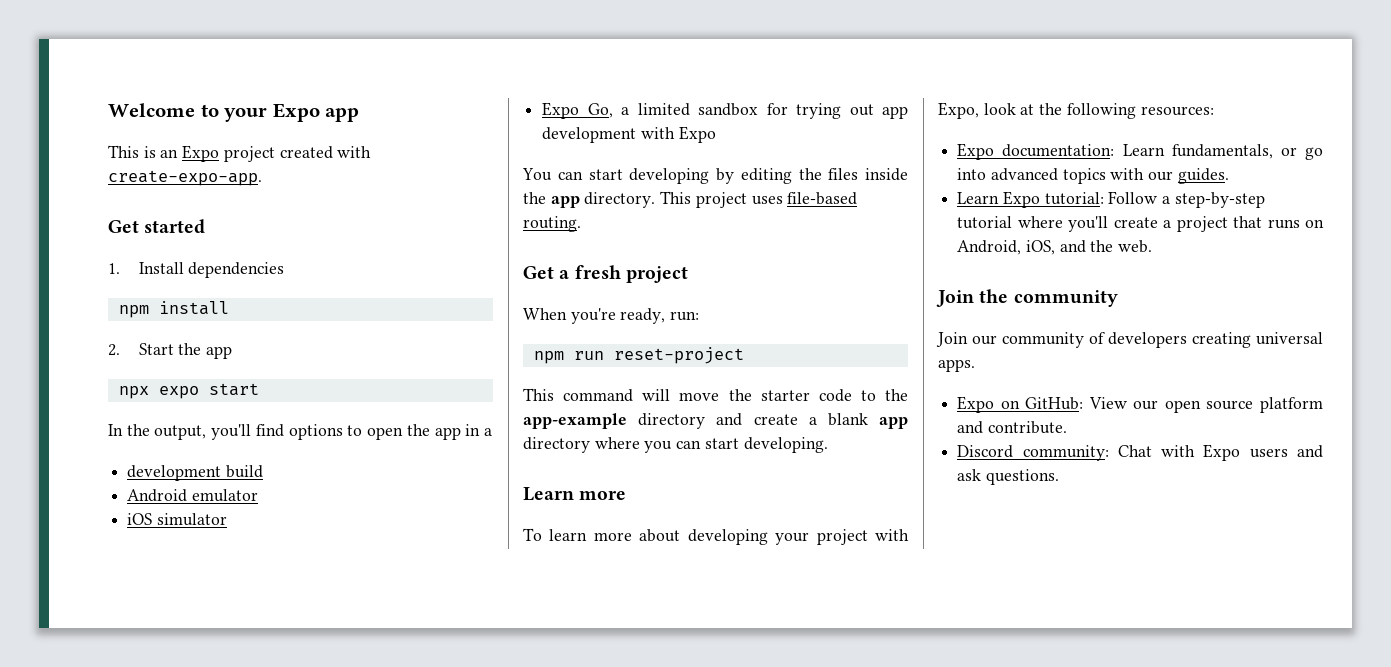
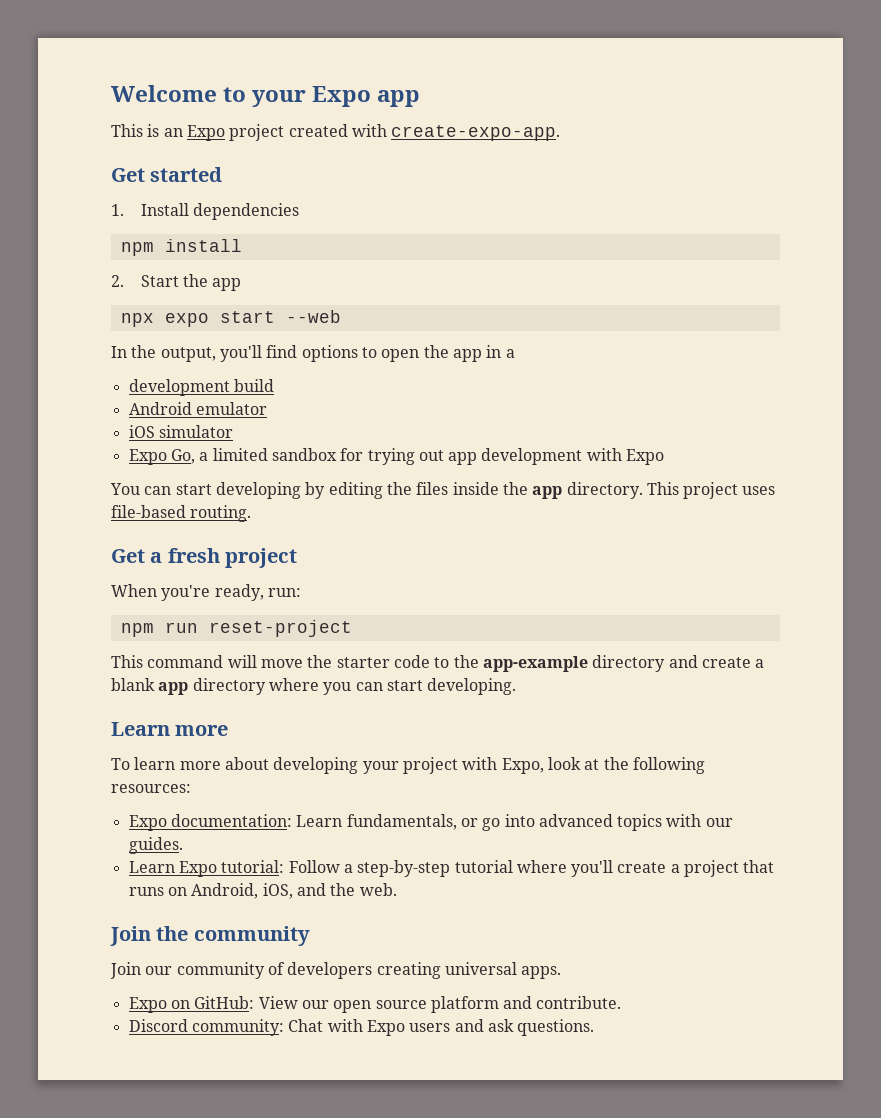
- npx expo start
+ npx expo start --web

